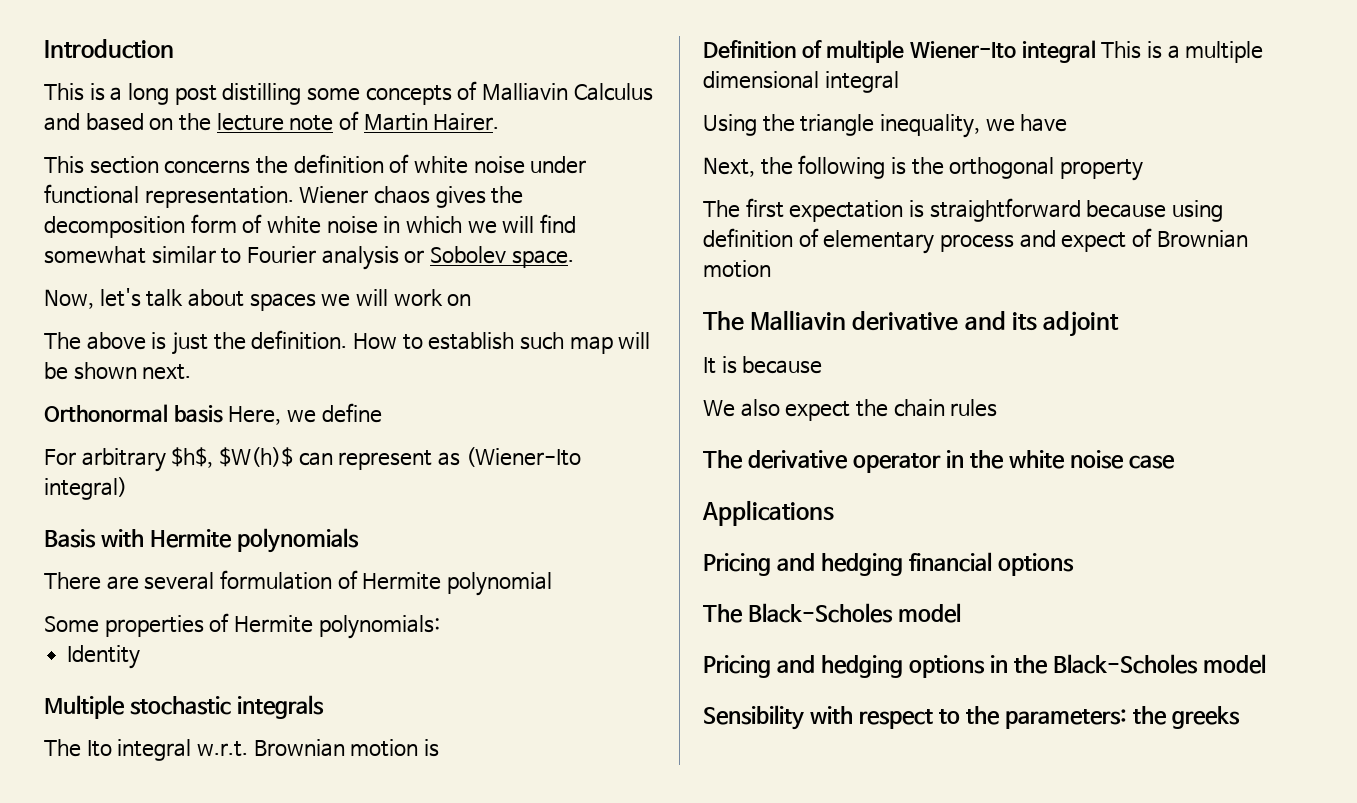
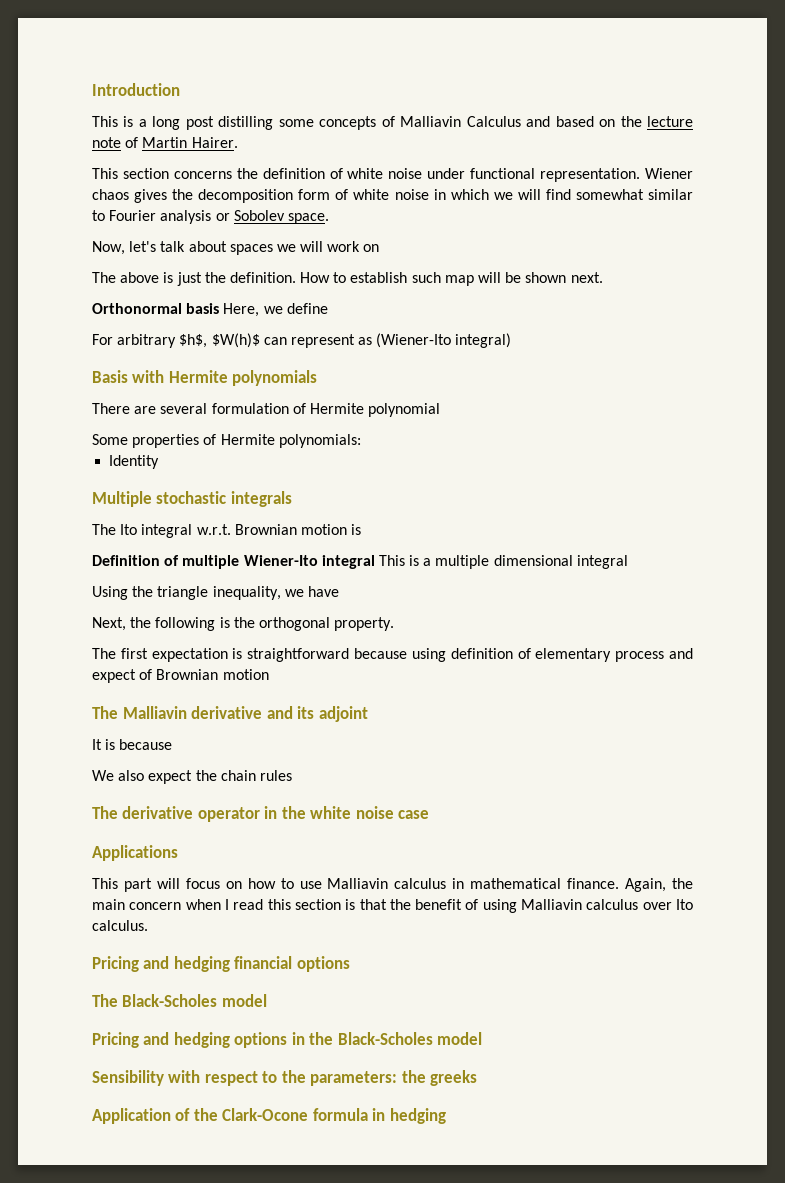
- Next, the following is the orthogonal property
+ Next, the following is the orthogonal property.
+ This part will focus on how to use Malliavin calculus in mathematical finance. Again, the main concern when I read this section is that the benefit of using Malliavin calculus over Ito calculus.
+ Application of the Clark-Ocone formula in hedging

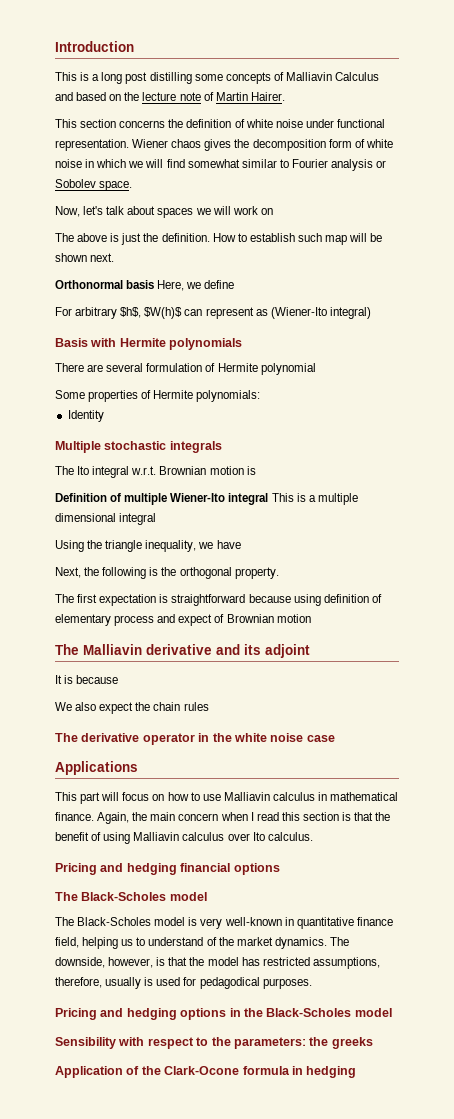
+ The Black-Scholes model is very well-known in quantitative finance field, helping us to understand of the market dynamics. The downside, however, is that the model has restricted assumptions, therefore, usually is used for pedagodical purposes.

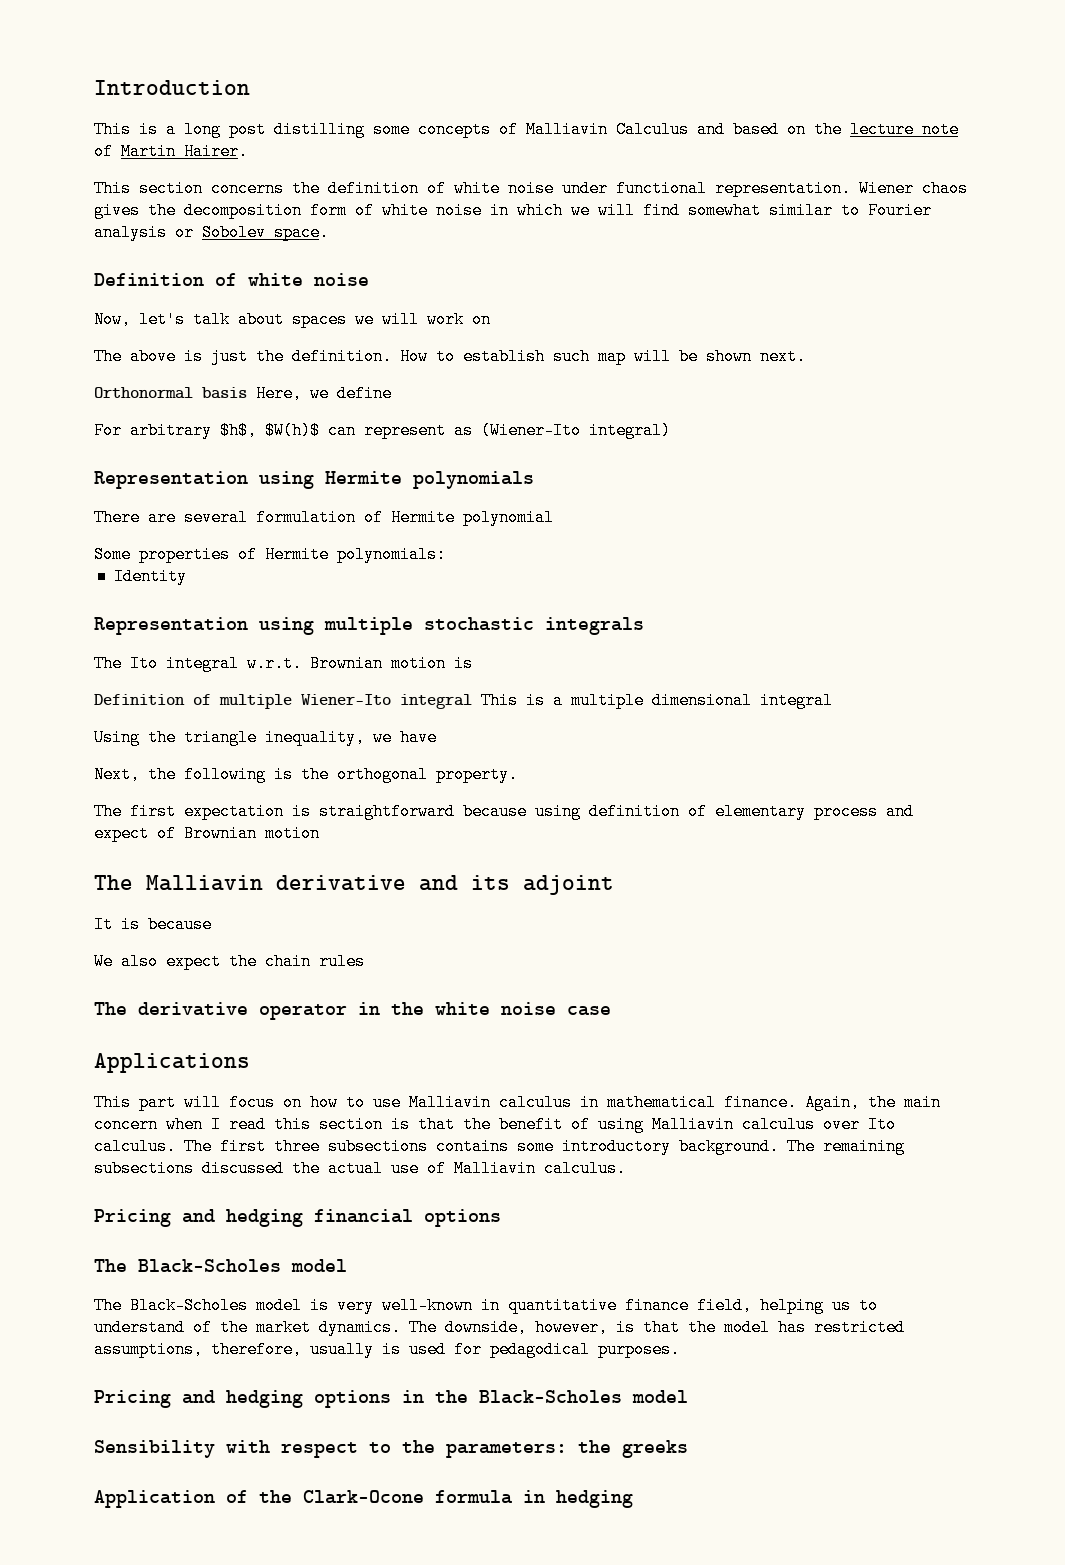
+ Definition of white noise
- Basis with Hermite polynomials
+ Representation using Hermite polynomials
- Multiple stochastic integrals
+ Representation using multiple stochastic integrals
+ The first three subsections contains some introductory background. The remaining subsections discussed the actual use of Malliavin calculus.

